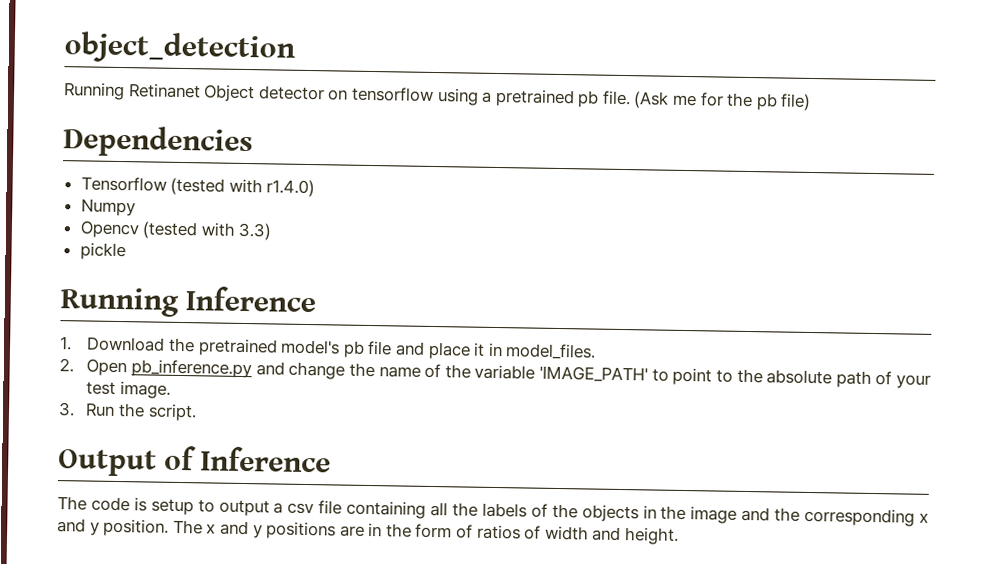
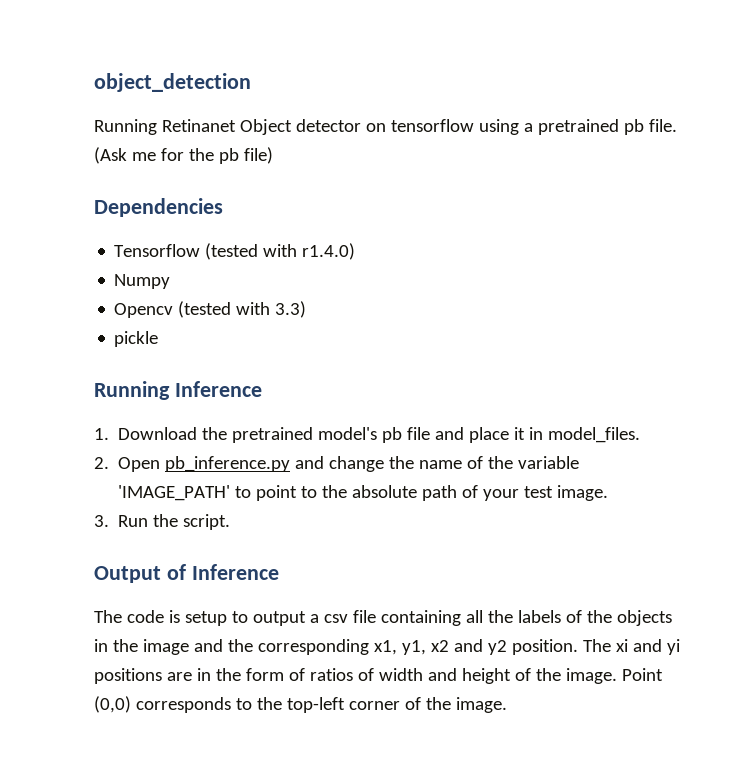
- The code is setup to output a csv file containing all the labels of the objects in the image and the corresponding x and y position. The x and y positions are in the form of ratios of width and height.
+ The code is setup to output a csv file containing all the labels of the objects in the image and the corresponding x1, y1, x2 and y2 position. The xi and yi positions are in the form of ratios of width and height of the image. Point (0,0) corresponds to the top-left corner of the image.

